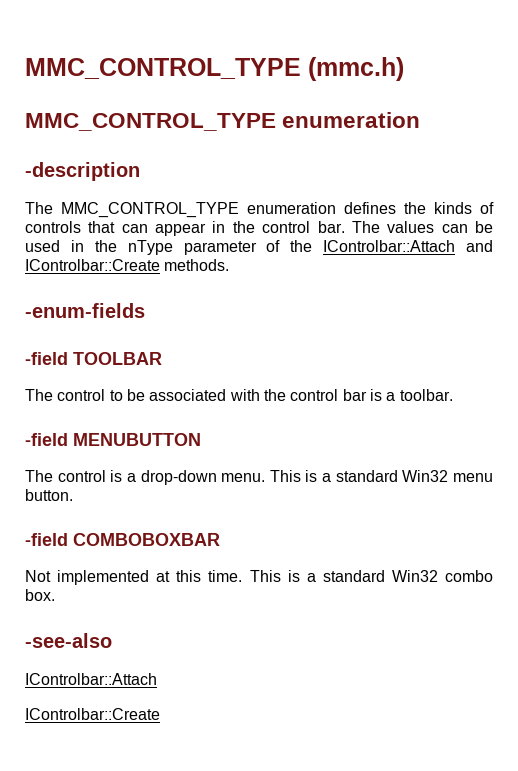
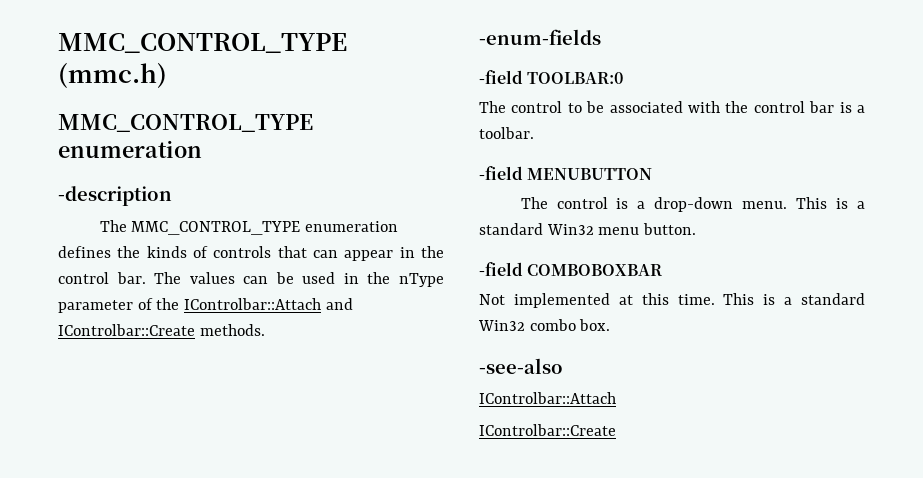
- -field TOOLBAR
+ -field TOOLBAR:0

